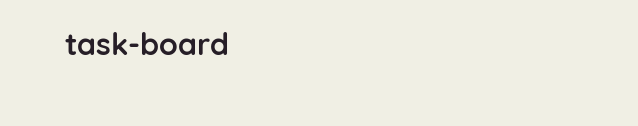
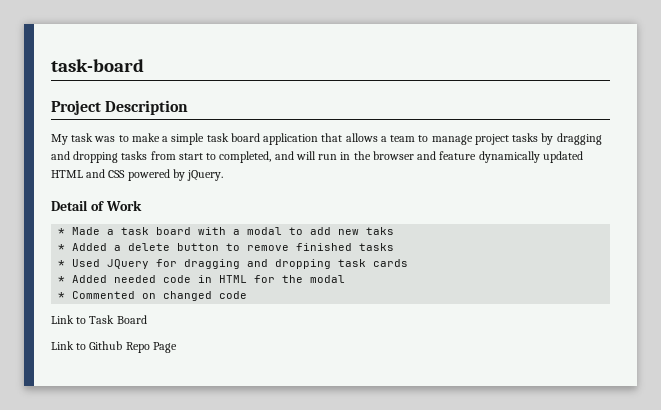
+ Project Description
+ My task was to make a simple task board application that allows a team to manage project tasks by dragging and dropping tasks from start to completed, and will run in the browser and feature dynamically updated HTML and CSS powered by jQuery.
+ Detail of Work
+ * Made a task board with a modal to add new taks
+ * Added a delete button to remove finished tasks
+ * Used JQuery for dragging and dropping task cards
+ * Added needed code in HTML for the modal
+ * Commented on changed code
+ Link to Task Board
+ Link to Github Repo Page

